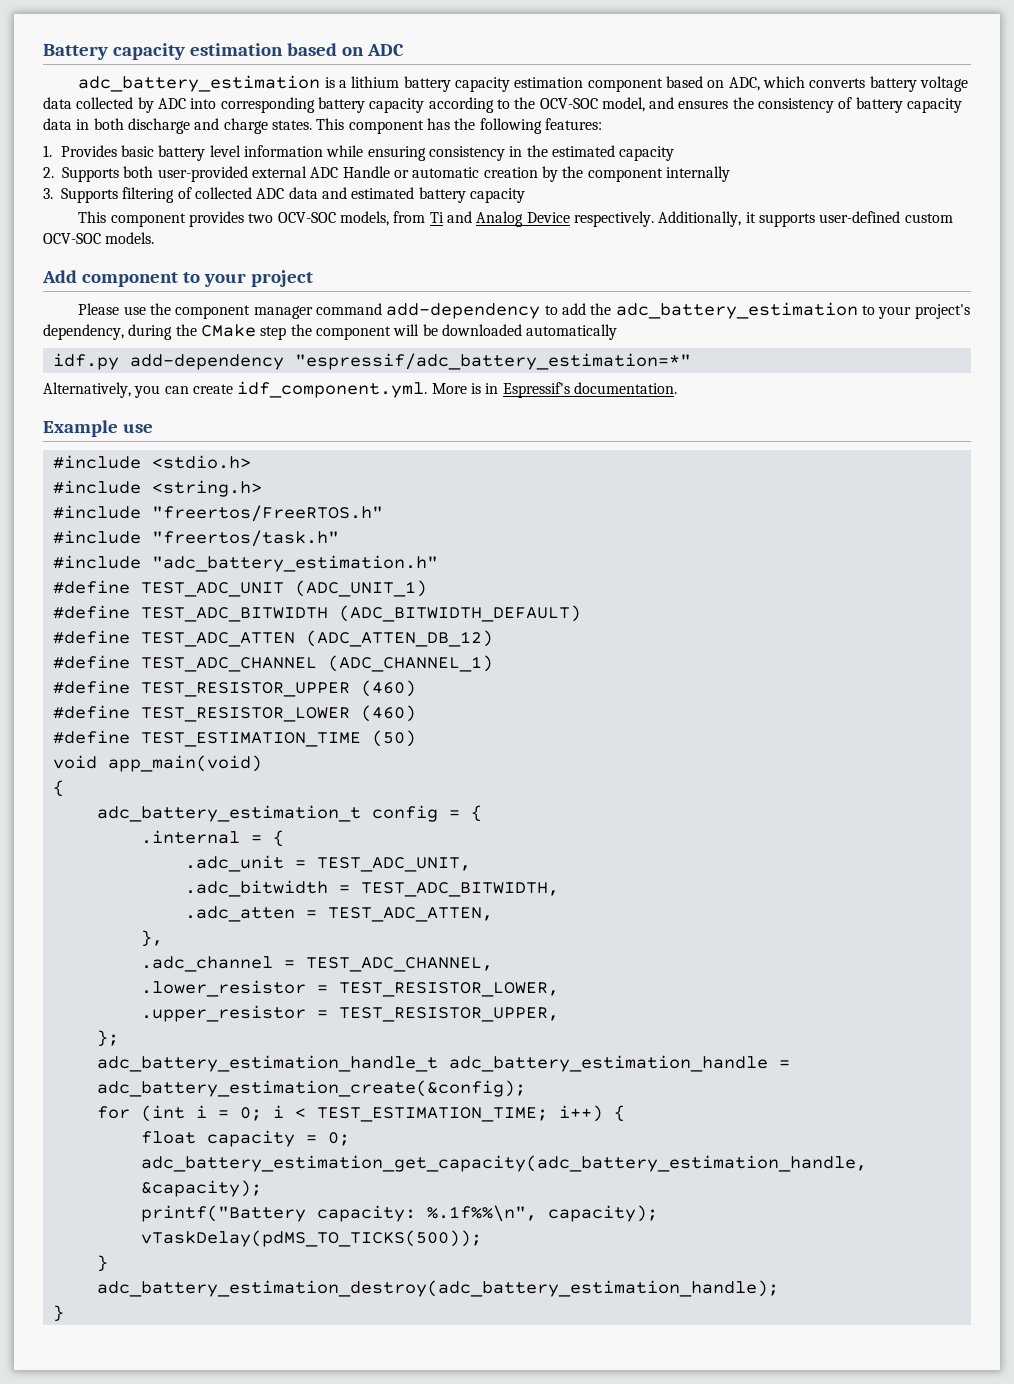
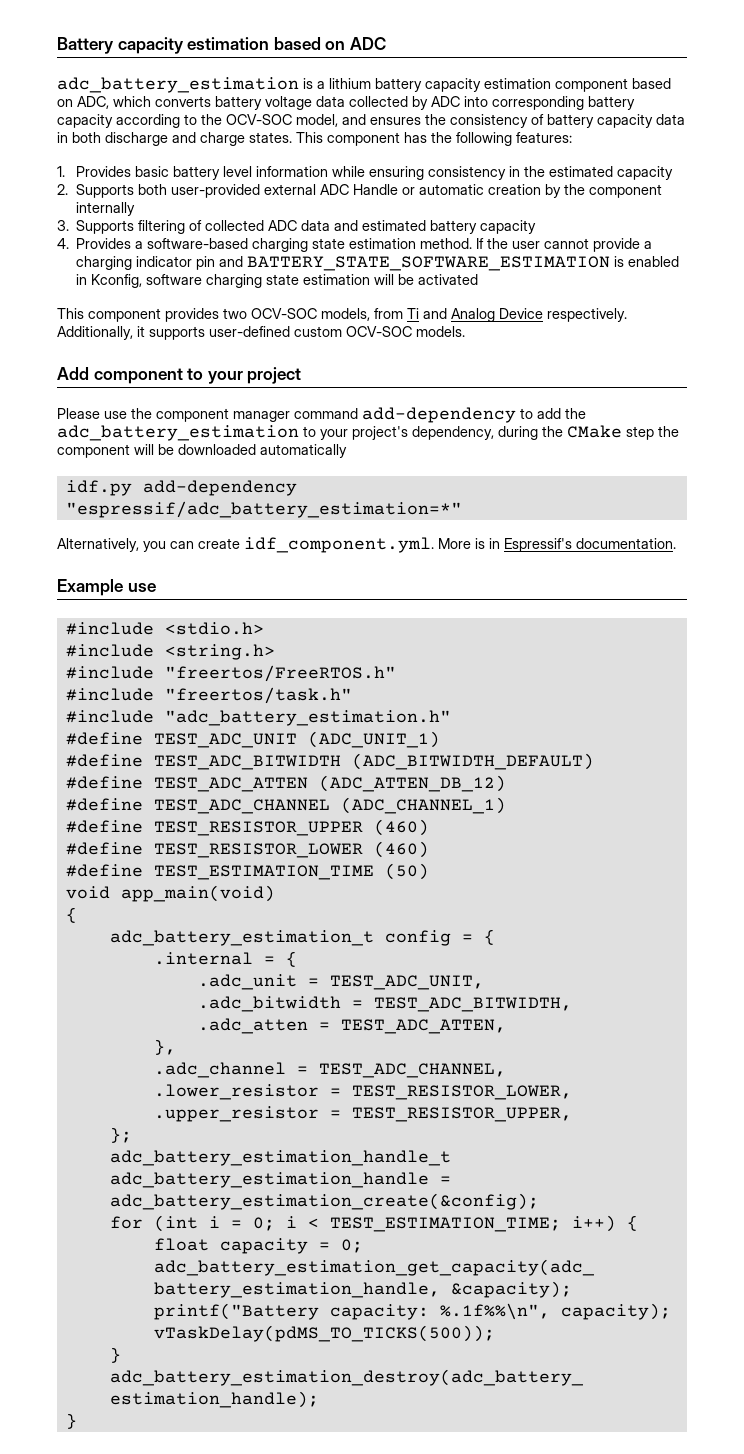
+ 4. Provides a software-based charging state estimation method. If the user cannot provide a charging indicator pin and BATTERY_STATE_SOFTWARE_ESTIMATION is enabled in Kconfig, software charging state estimation will be activated

